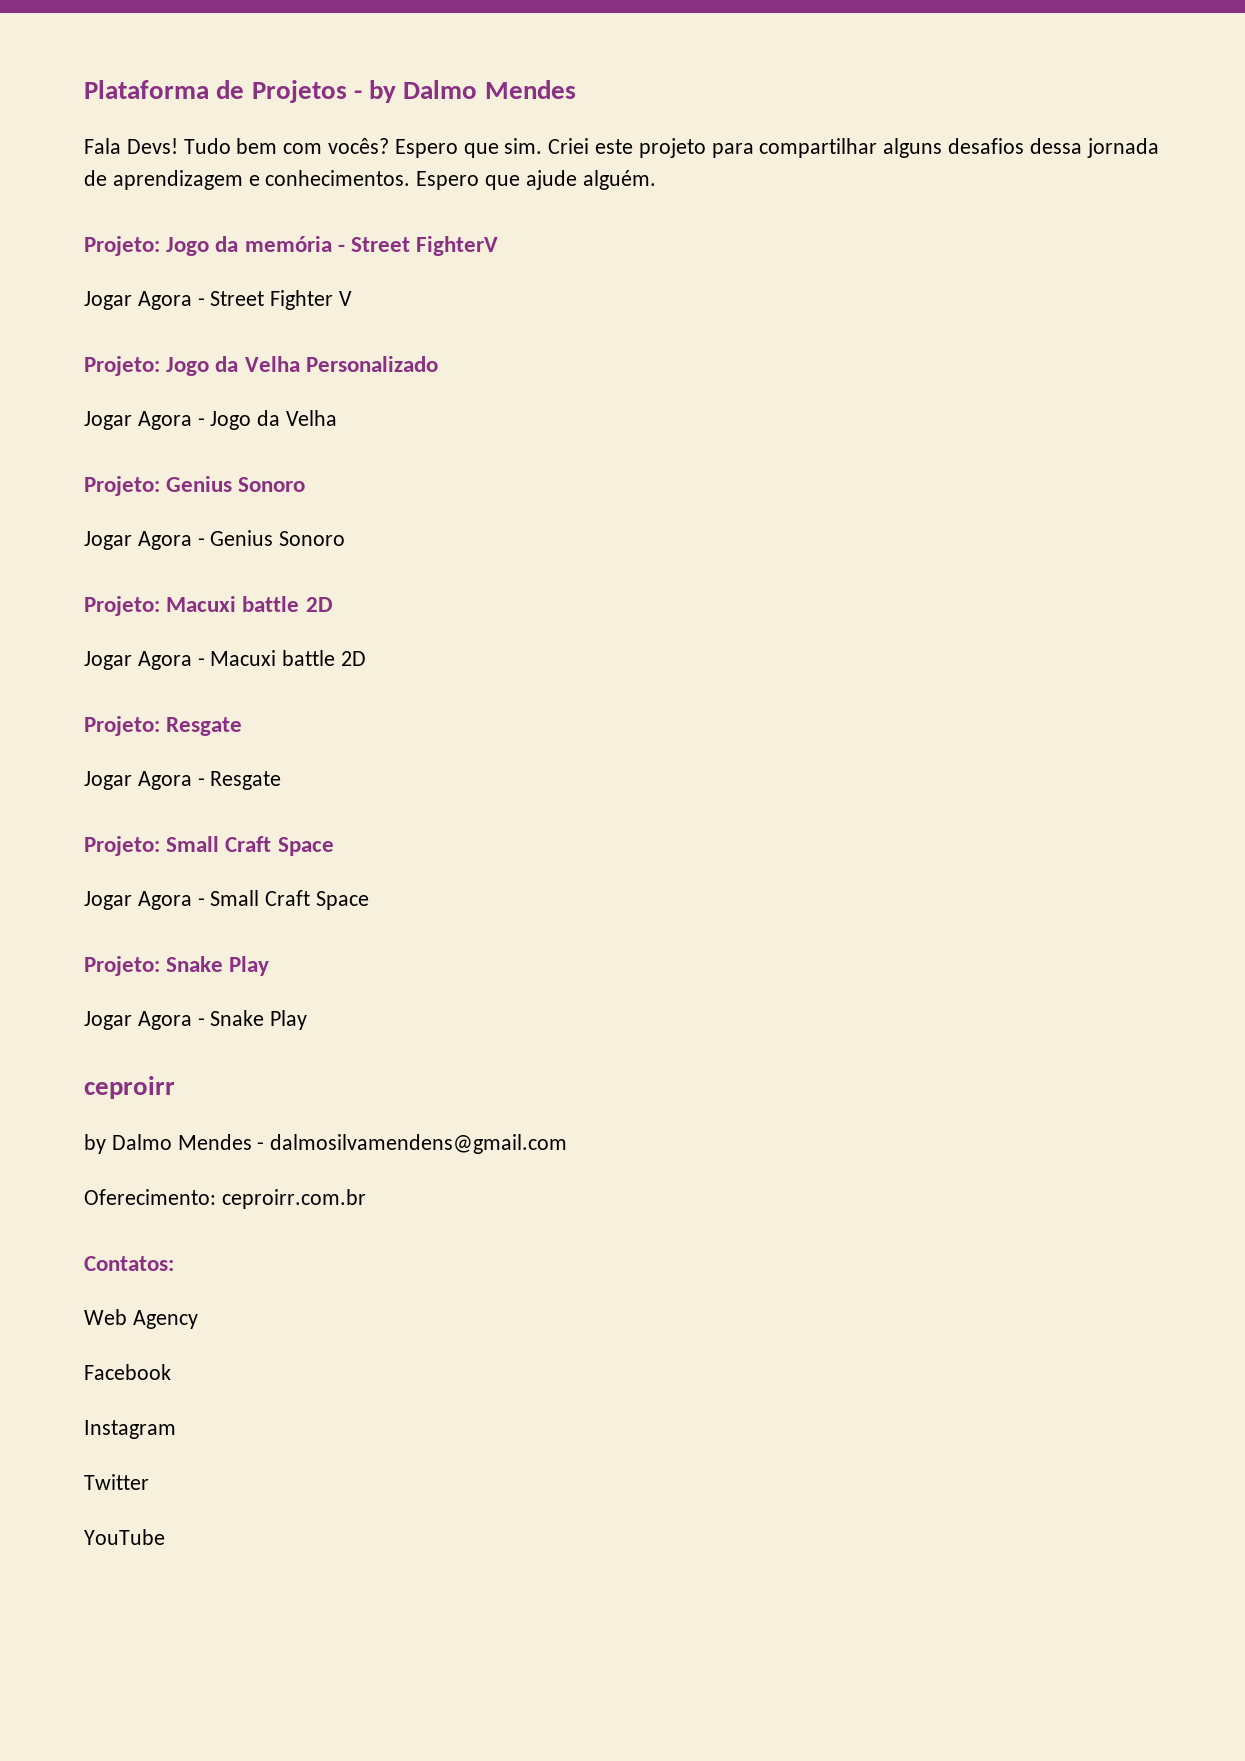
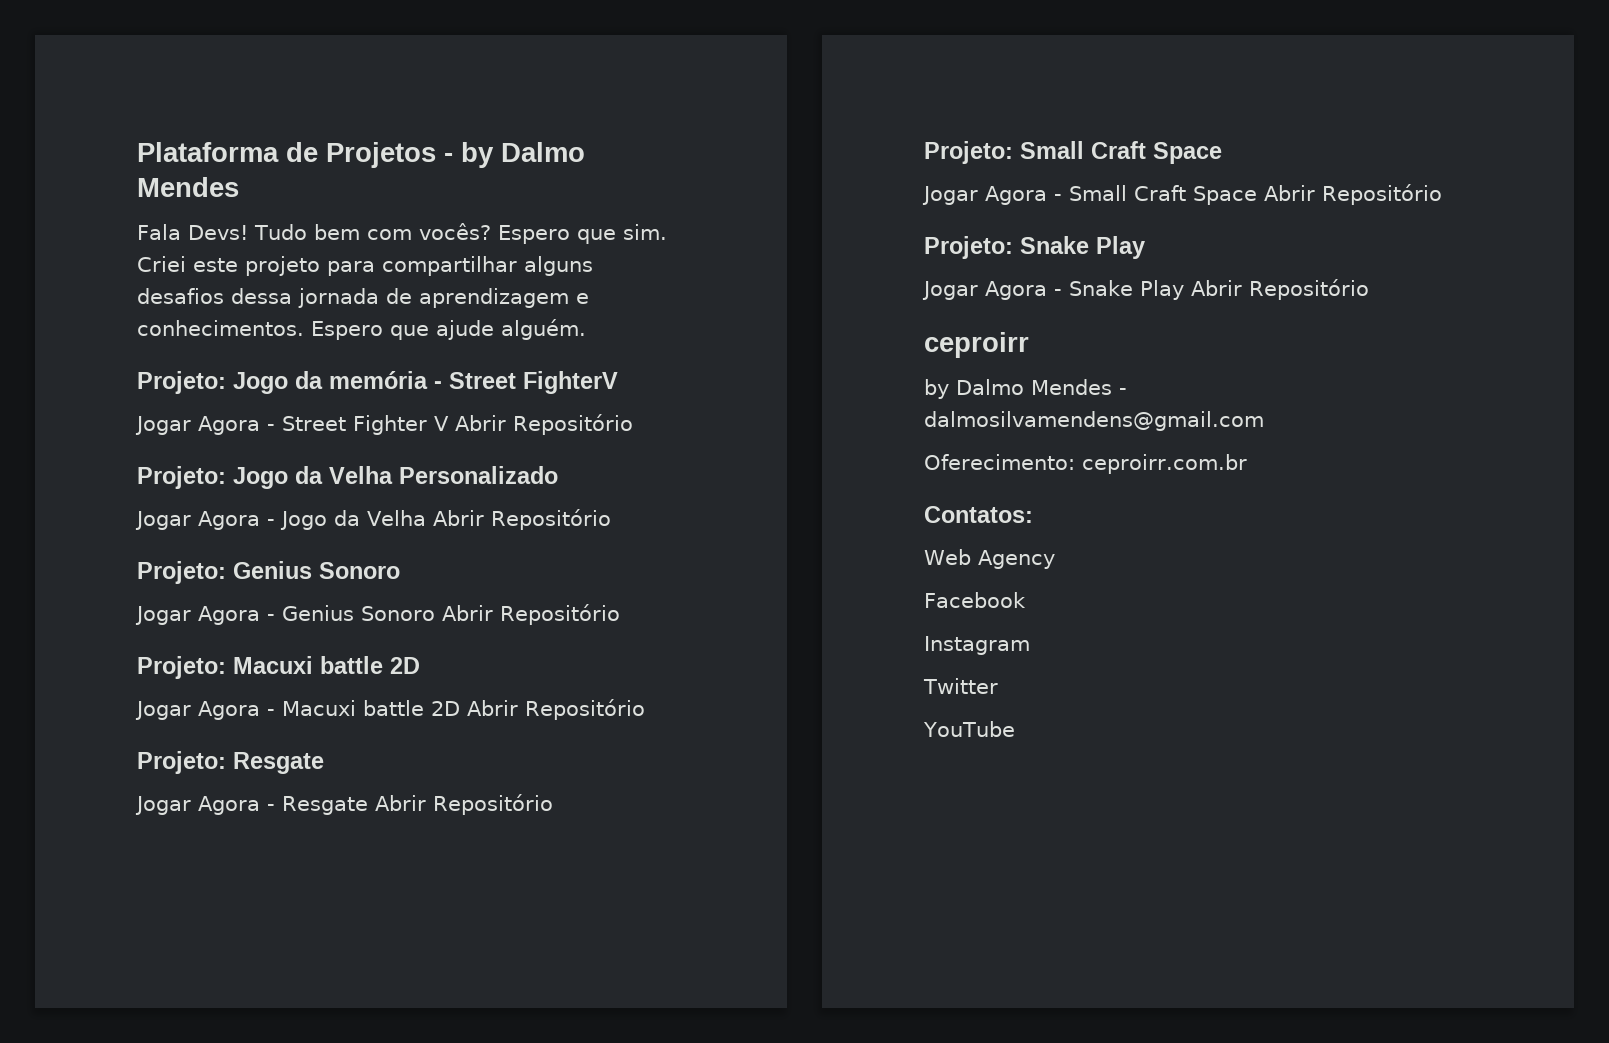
- Jogar Agora - Street Fighter V
+ Jogar Agora - Street Fighter V Abrir Repositório
- Jogar Agora - Jogo da Velha
+ Jogar Agora - Jogo da Velha Abrir Repositório
- Jogar Agora - Genius Sonoro
+ Jogar Agora - Genius Sonoro Abrir Repositório
- Jogar Agora - Macuxi battle 2D
+ Jogar Agora - Macuxi battle 2D Abrir Repositório
- Jogar Agora - Resgate
+ Jogar Agora - Resgate Abrir Repositório
- Jogar Agora - Small Craft Space
+ Jogar Agora - Small Craft Space Abrir Repositório
- Jogar Agora - Snake Play
+ Jogar Agora - Snake Play Abrir Repositório

